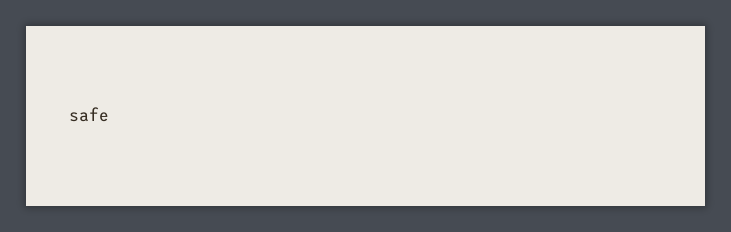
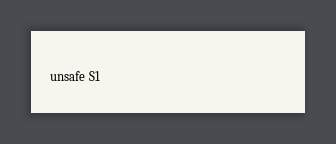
- safe
+ unsafe S1

